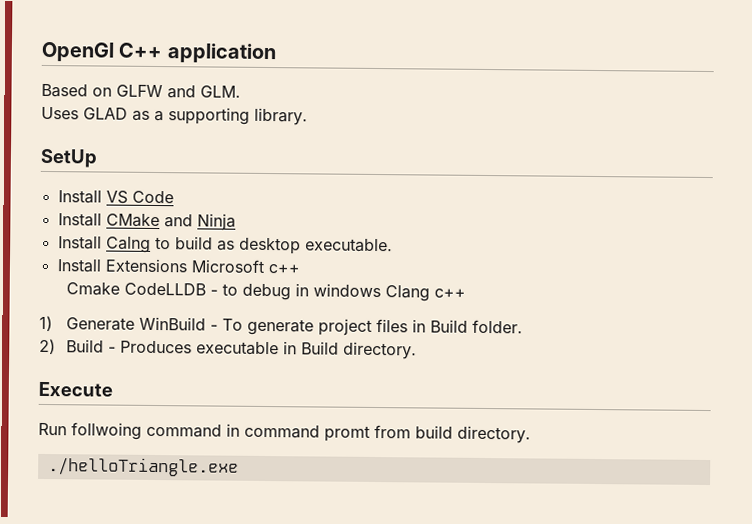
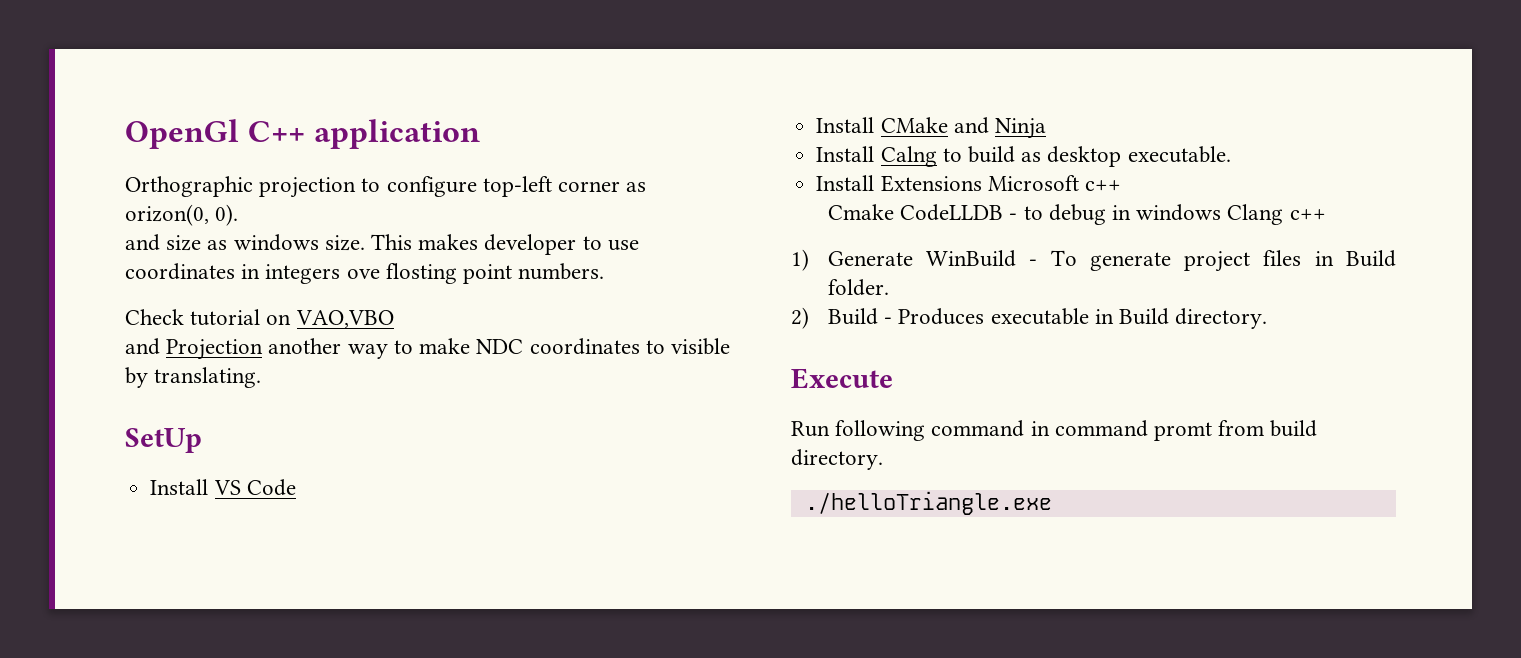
- Based on GLFW and GLM.
- Uses GLAD as a supporting library.
+ Orthographic projection to configure top-left corner as orizon(0, 0).
+ and size as windows size. This makes developer to use coordinates in integers ove flosting point numbers.
+ Check tutorial on VAO,VBO
+ and Projection another way to make NDC coordinates to visible by translating.
- Run follwoing command in command promt from build directory.
+ Run following command in command promt from build directory.

